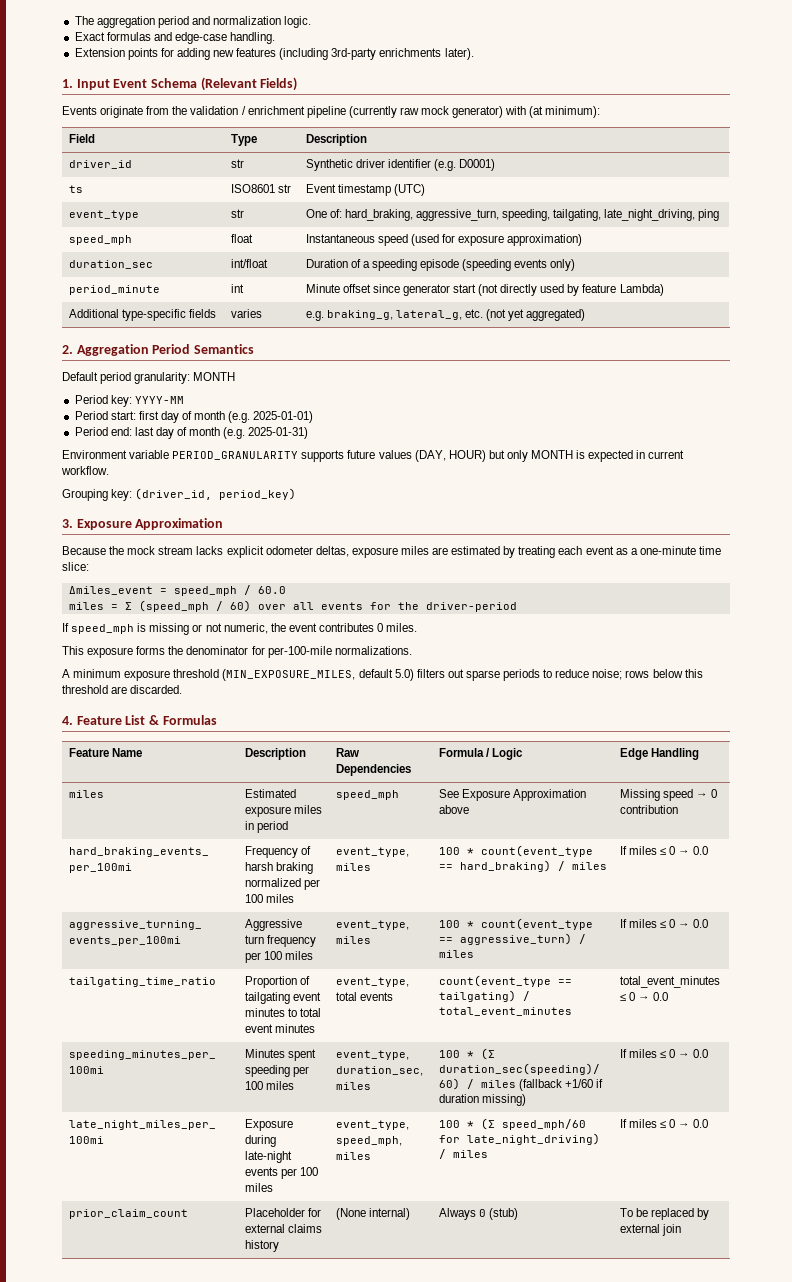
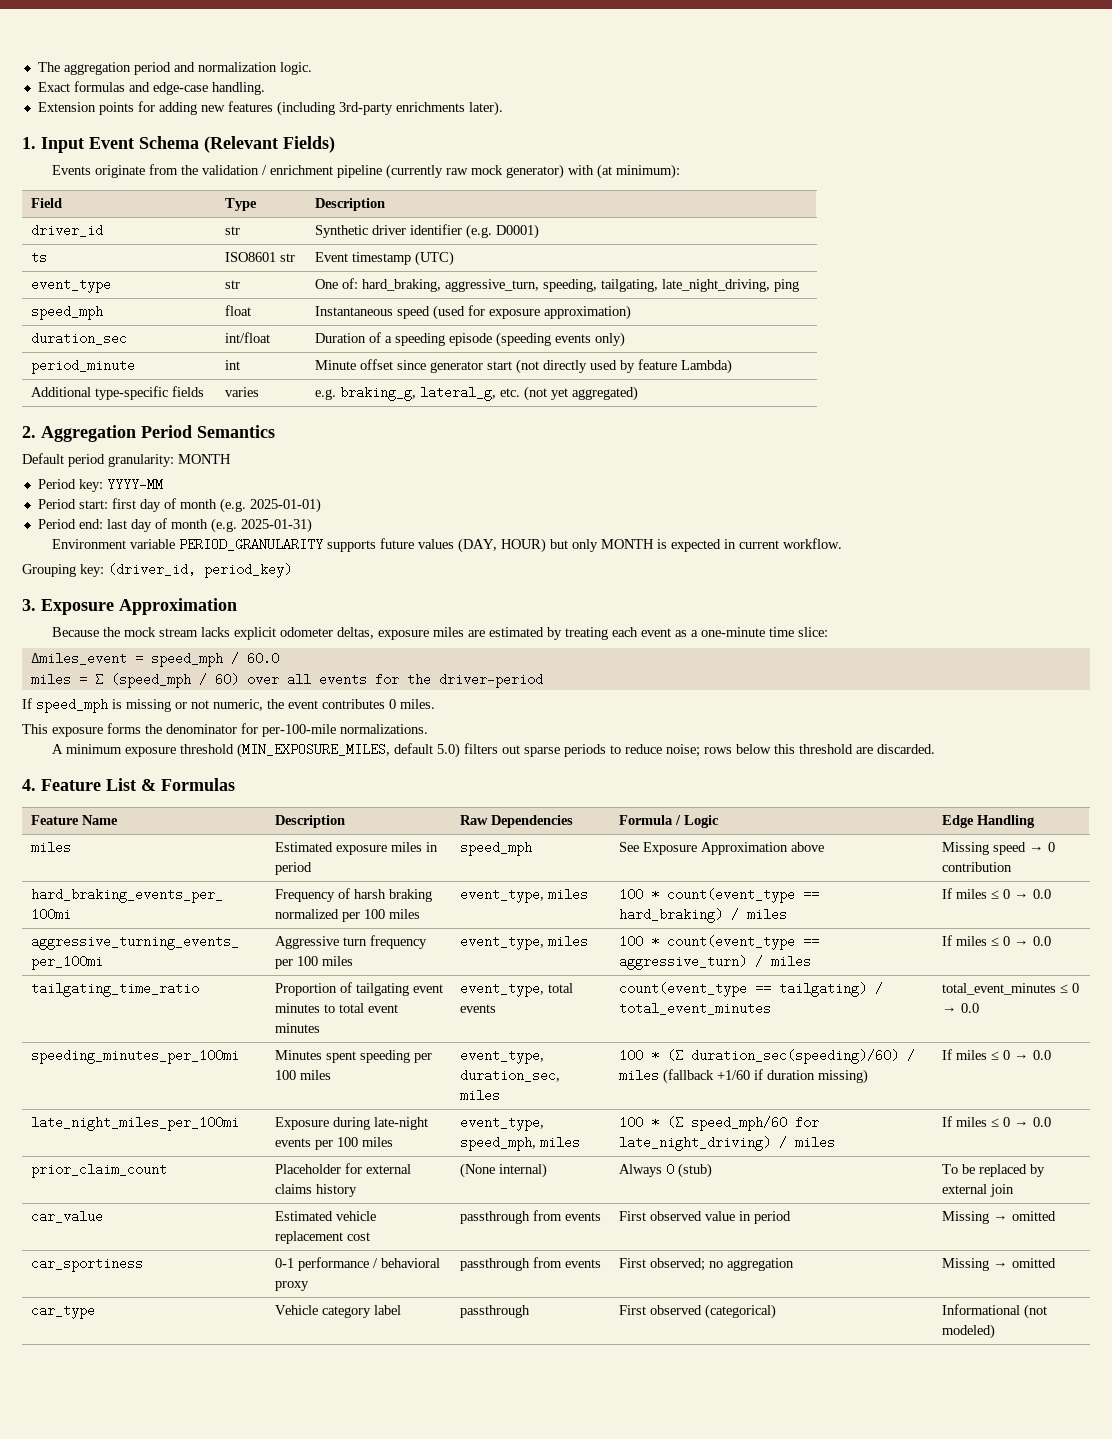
+ car_value | Estimated vehicle replacement cost | passthrough from events | First observed value in period | Missing → omitted
+ car_sportiness | 0-1 performance / behavioral proxy | passthrough from events | First observed; no aggregation | Missing → omitted
+ car_type | Vehicle category label | passthrough | First observed (categorical) | Informational (not modeled)

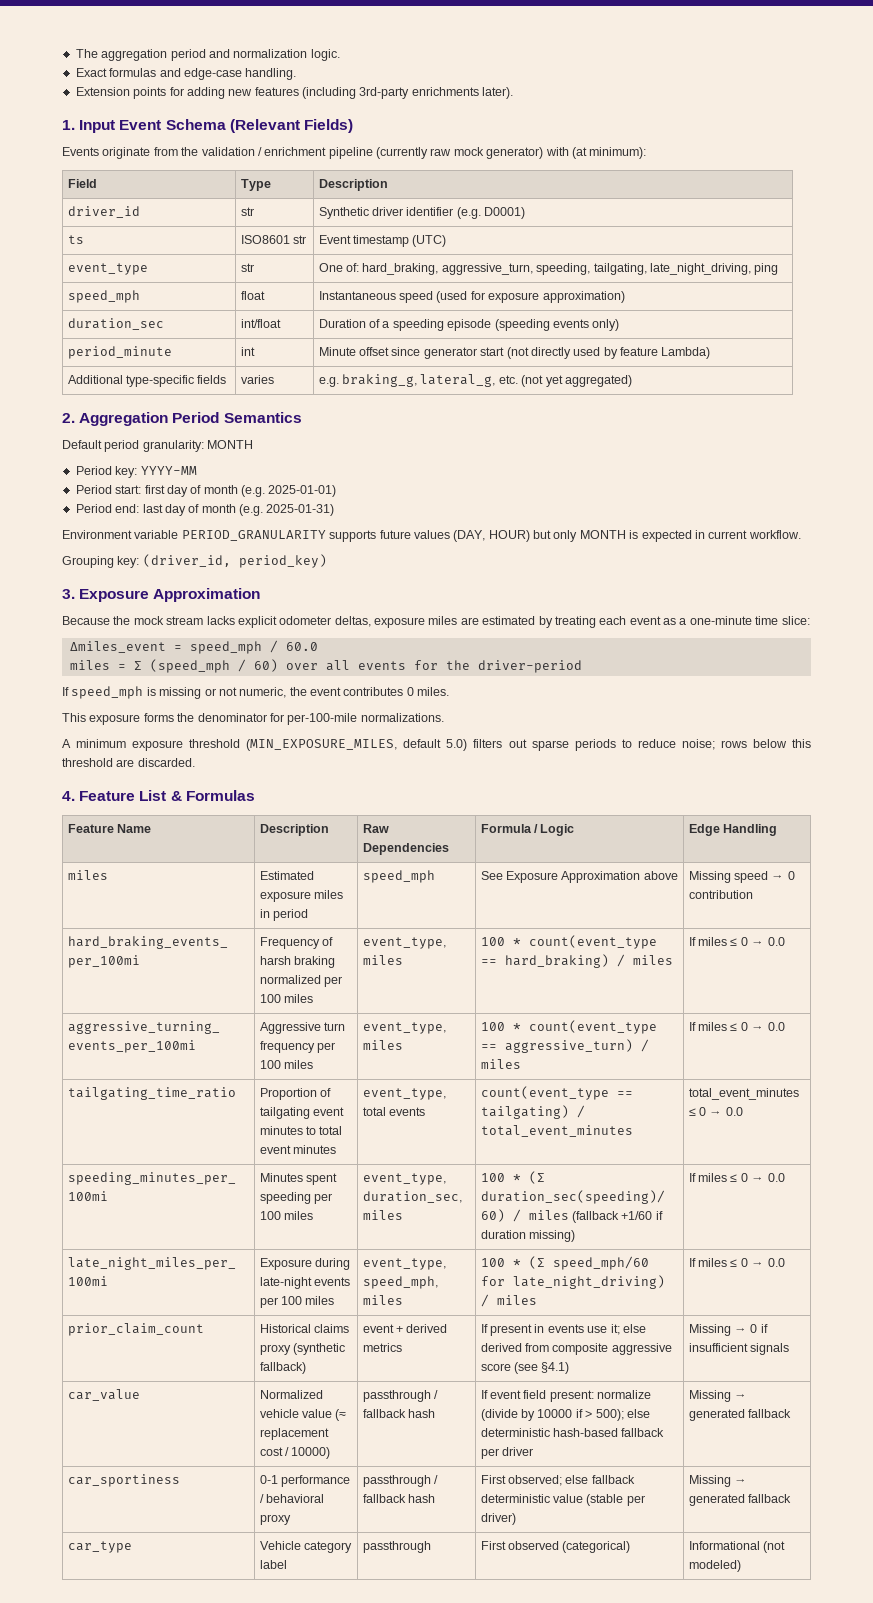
- prior_claim_count | Placeholder for external claims history | (None internal) | Always 0 (stub) | To be replaced by external join
- car_value | Estimated vehicle replacement cost | passthrough from events | First observed value in period | Missing → omitted
+ prior_claim_count | Historical claims proxy (synthetic fallback) | event + derived metrics | If present in events use it; else derived from composite aggressive score (see §4.1) | Missing → 0 if insufficient signals
+ car_value | Normalized vehicle value (≈ replacement cost / 10000) | passthrough / fallback hash | If event field present: normalize (divide by 10000 if > 500); else deterministic hash-based fallback per driver | Missing → generated fallback
- car_sportiness | 0-1 performance / behavioral proxy | passthrough from events | First observed; no aggregation | Missing → omitted
+ car_sportiness | 0-1 performance / behavioral proxy | passthrough / fallback hash | First observed; else fallback deterministic value (stable per driver) | Missing → generated fallback

